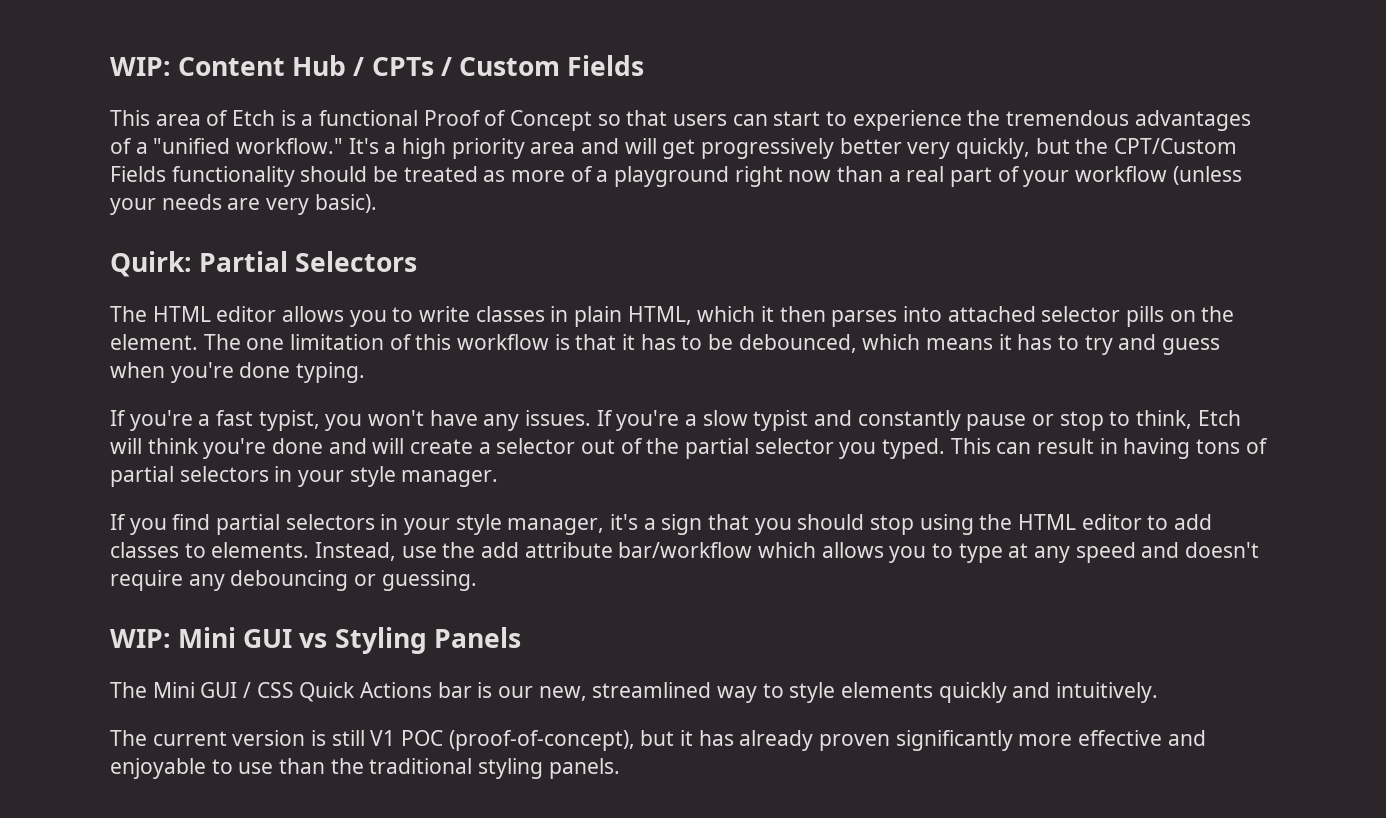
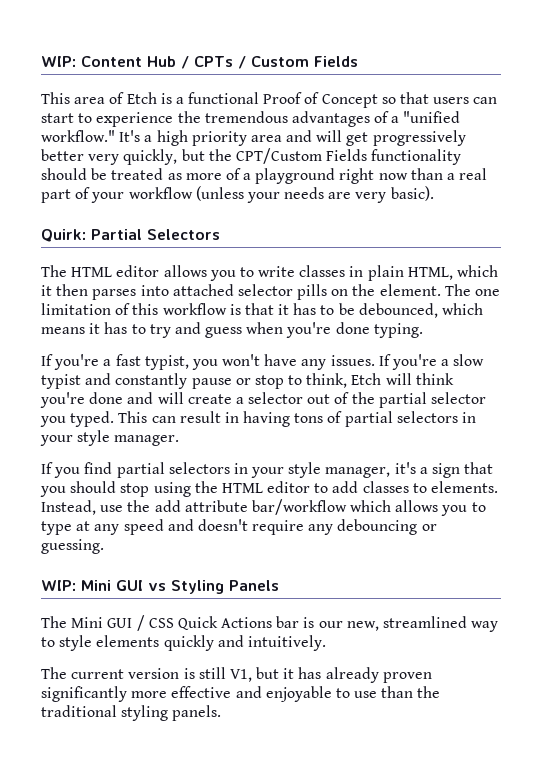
- The current version is still V1 POC (proof-of-concept), but it has already proven significantly more effective and enjoyable to use than the traditional styling panels.
+ The current version is still V1, but it has already proven significantly more effective and enjoyable to use than the traditional styling panels.

